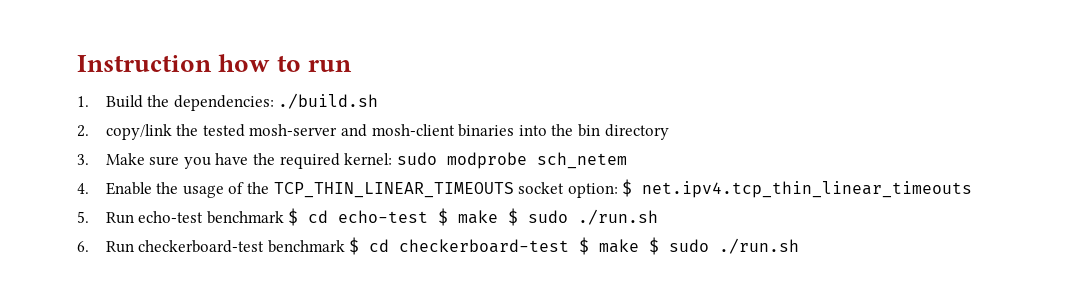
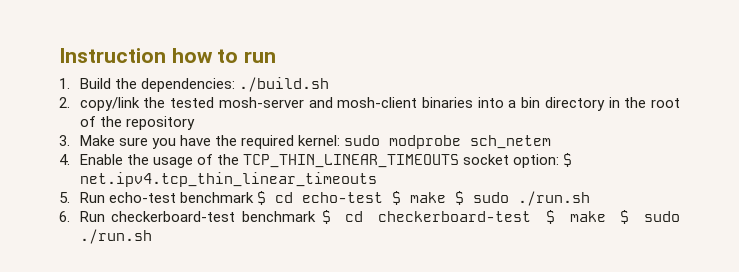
- 2. copy/link the tested mosh-server and mosh-client binaries into the bin directory
+ 2. copy/link the tested mosh-server and mosh-client binaries into a bin directory in the root of the repository

